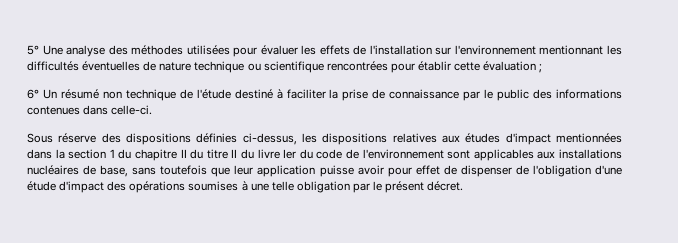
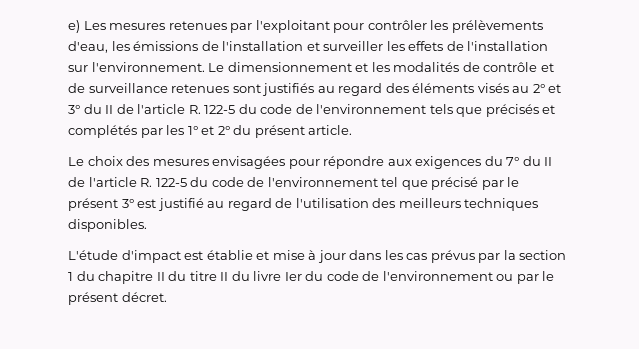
- 5° Une analyse des méthodes utilisées pour évaluer les effets de l'installation sur l'environnement mentionnant les difficultés éventuelles de nature technique ou scientifique rencontrées pour établir cette évaluation ;
- 6° Un résumé non technique de l'étude destiné à faciliter la prise de connaissance par le public des informations contenues dans celle-ci.
- Sous réserve des dispositions définies ci-dessus, les dispositions relatives aux études d'impact mentionnées dans la section 1 du chapitre II du titre II du livre Ier du code de l'environnement sont applicables aux installations nucléaires de base, sans toutefois que leur application puisse avoir pour effet de dispenser de l'obligation d'une étude d'impact des opérations soumises à une telle obligation par le présent décret.
+ e) Les mesures retenues par l'exploitant pour contrôler les prélèvements d'eau, les émissions de l'installation et surveiller les effets de l'installation sur l'environnement. Le dimensionnement et les modalités de contrôle et de surveillance retenues sont justifiés au regard des éléments visés au 2° et 3° du II de l'article R. 122-5 du code de l'environnement tels que précisés et complétés par les 1° et 2° du présent article.
+ Le choix des mesures envisagées pour répondre aux exigences du 7° du II de l'article R. 122-5 du code de l'environnement tel que précisé par le présent 3° est justifié au regard de l'utilisation des meilleurs techniques disponibles.
+ L'étude d'impact est établie et mise à jour dans les cas prévus par la section 1 du chapitre II du titre II du livre Ier du code de l'environnement ou par le présent décret.

